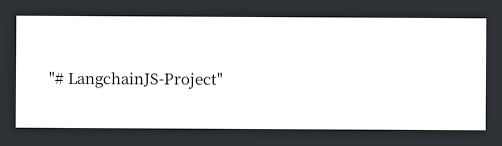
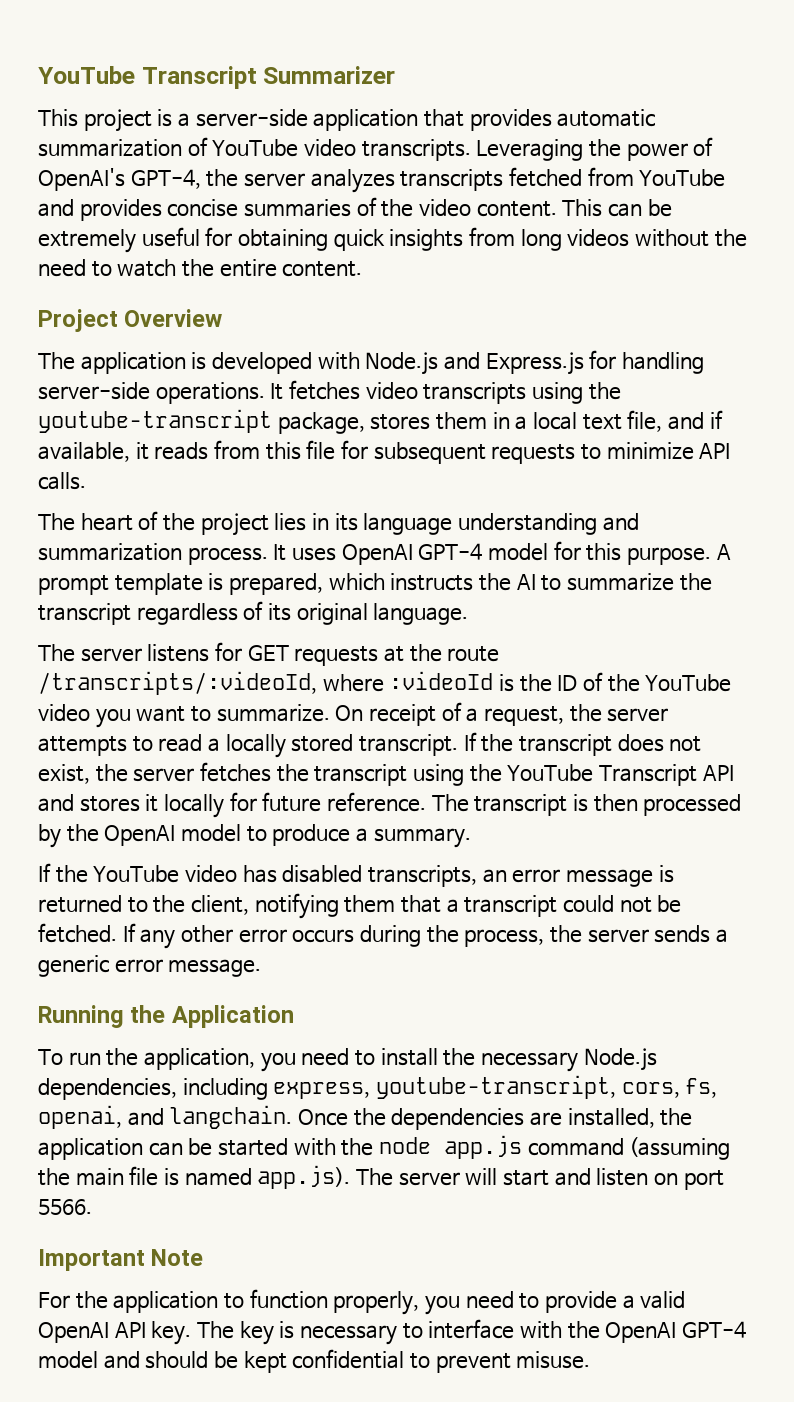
- "# LangchainJS-Project"
+ YouTube Transcript Summarizer
+ This project is a server-side application that provides automatic summarization of YouTube video transcripts. Leveraging the power of OpenAI's GPT-4, the server analyzes transcripts fetched from YouTube and provides concise summaries of the video content. This can be extremely useful for obtaining quick insights from long videos without the need to watch the entire content.
+ Project Overview
+ The application is developed with Node.js and Express.js for handling server-side operations. It fetches video transcripts using the youtube-transcript package, stores them in a local text file, and if available, it reads from this file for subsequent requests to minimize API calls.
+ The heart of the project lies in its language understanding and summarization process. It uses OpenAI GPT-4 model for this purpose. A prompt template is prepared, which instructs the AI to summarize the transcript regardless of its original language.
+ The server listens for GET requests at the route /transcripts/:videoId, where :videoId is the ID of the YouTube video you want to summarize. On receipt of a request, the server attempts to read a locally stored transcript. If the transcript does not exist, the server fetches the transcript using the YouTube Transcript API and stores it locally for future reference. The transcript is then processed by the OpenAI model to produce a summary.
+ If the YouTube video has disabled transcripts, an error message is returned to the client, notifying them that a transcript could not be fetched. If any other error occurs during the process, the server sends a generic error message.
+ Running the Application
+ To run the application, you need to install the necessary Node.js dependencies, including express, youtube-transcript, cors, fs, openai, and langchain. Once the dependencies are installed, the application can be started with the node app.js command (assuming the main file is named app.js). The server will start and listen on port 5566.
+ Important Note
+ For the application to function properly, you need to provide a valid OpenAI API key. The key is necessary to interface with the OpenAI GPT-4 model and should be kept confidential to prevent misuse.

